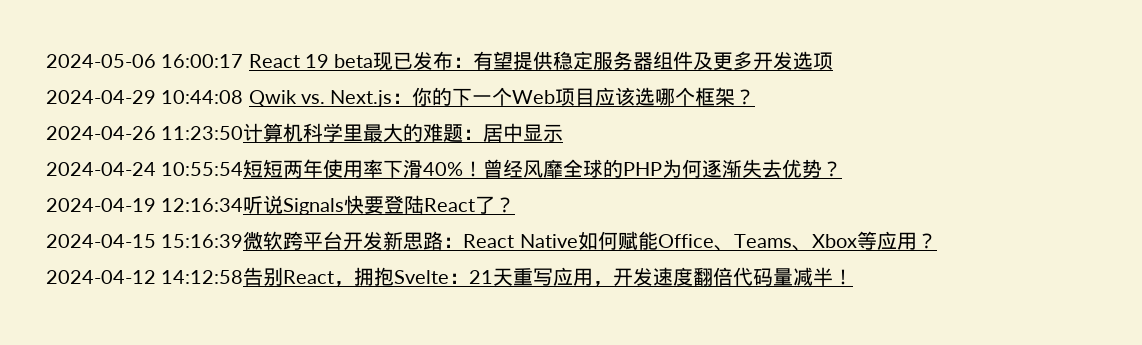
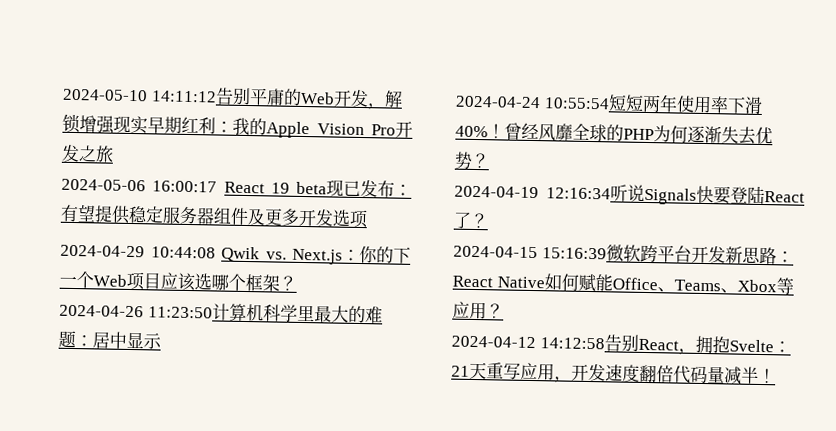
+ 2024-05-10 14:11:12告别平庸的Web开发，解锁增强现实早期红利：我的Apple Vision Pro开发之旅

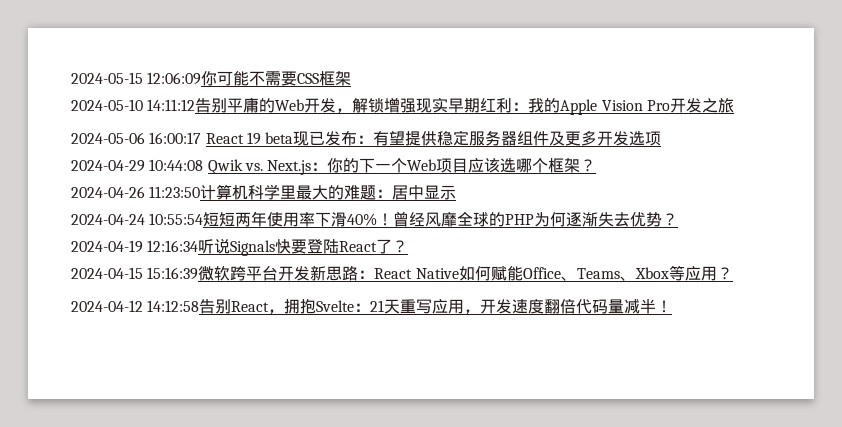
+ 2024-05-15 12:06:09你可能不需要CSS框架

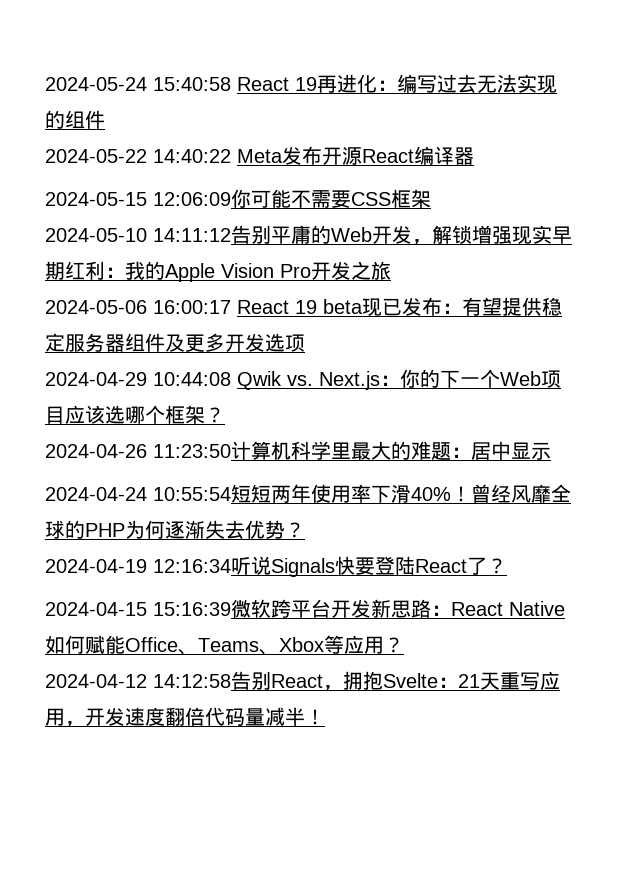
+ 2024-05-24 15:40:58 React 19再进化：编写过去无法实现的组件
+ 2024-05-22 14:40:22 Meta发布开源React编译器

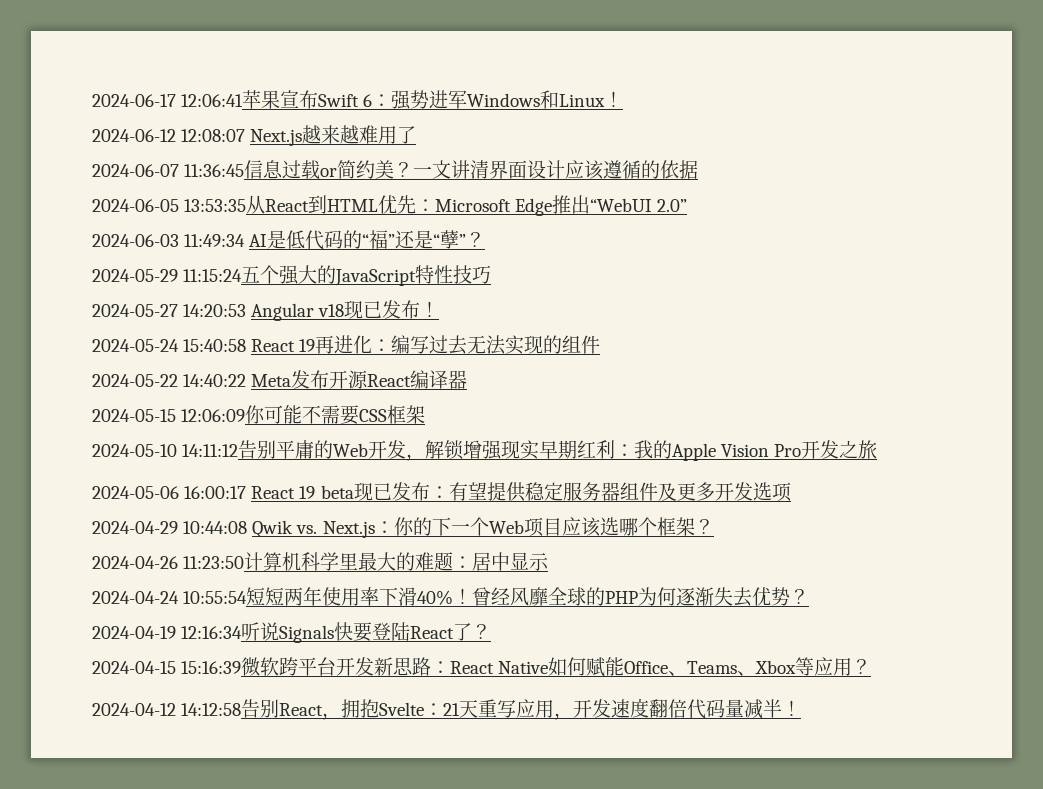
+ 2024-06-17 12:06:41苹果宣布Swift 6：强势进军Windows和Linux！
+ 2024-06-12 12:08:07 Next.js越来越难用了
+ 2024-06-07 11:36:45信息过载or简约美？一文讲清界面设计应该遵循的依据
+ 2024-06-05 13:53:35从React到HTML优先：Microsoft Edge推出“WebUI 2.0”
+ 2024-06-03 11:49:34 AI是低代码的“福”还是“孽”？
+ 2024-05-29 11:15:24五个强大的JavaScript特性技巧
+ 2024-05-27 14:20:53 Angular v18现已发布！

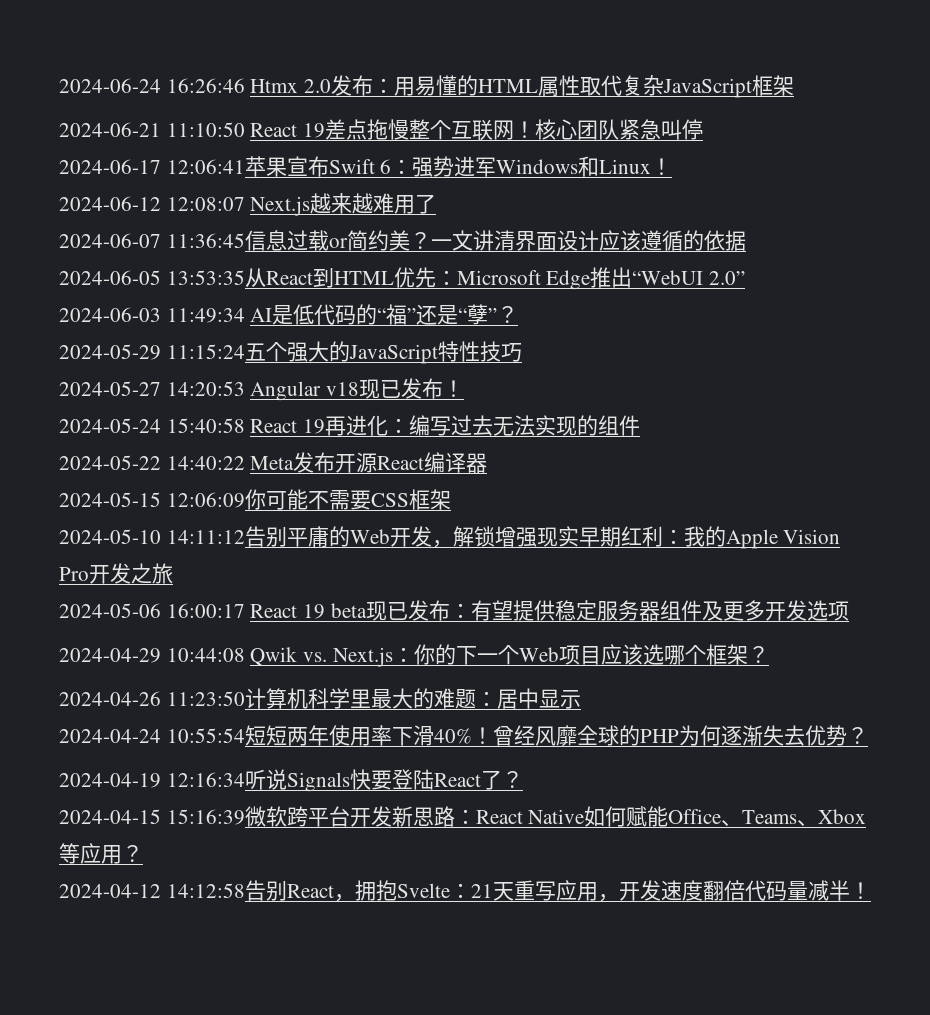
+ 2024-06-24 16:26:46 Htmx 2.0发布：用易懂的HTML属性取代复杂JavaScript框架
+ 2024-06-21 11:10:50 React 19差点拖慢整个互联网！核心团队紧急叫停

